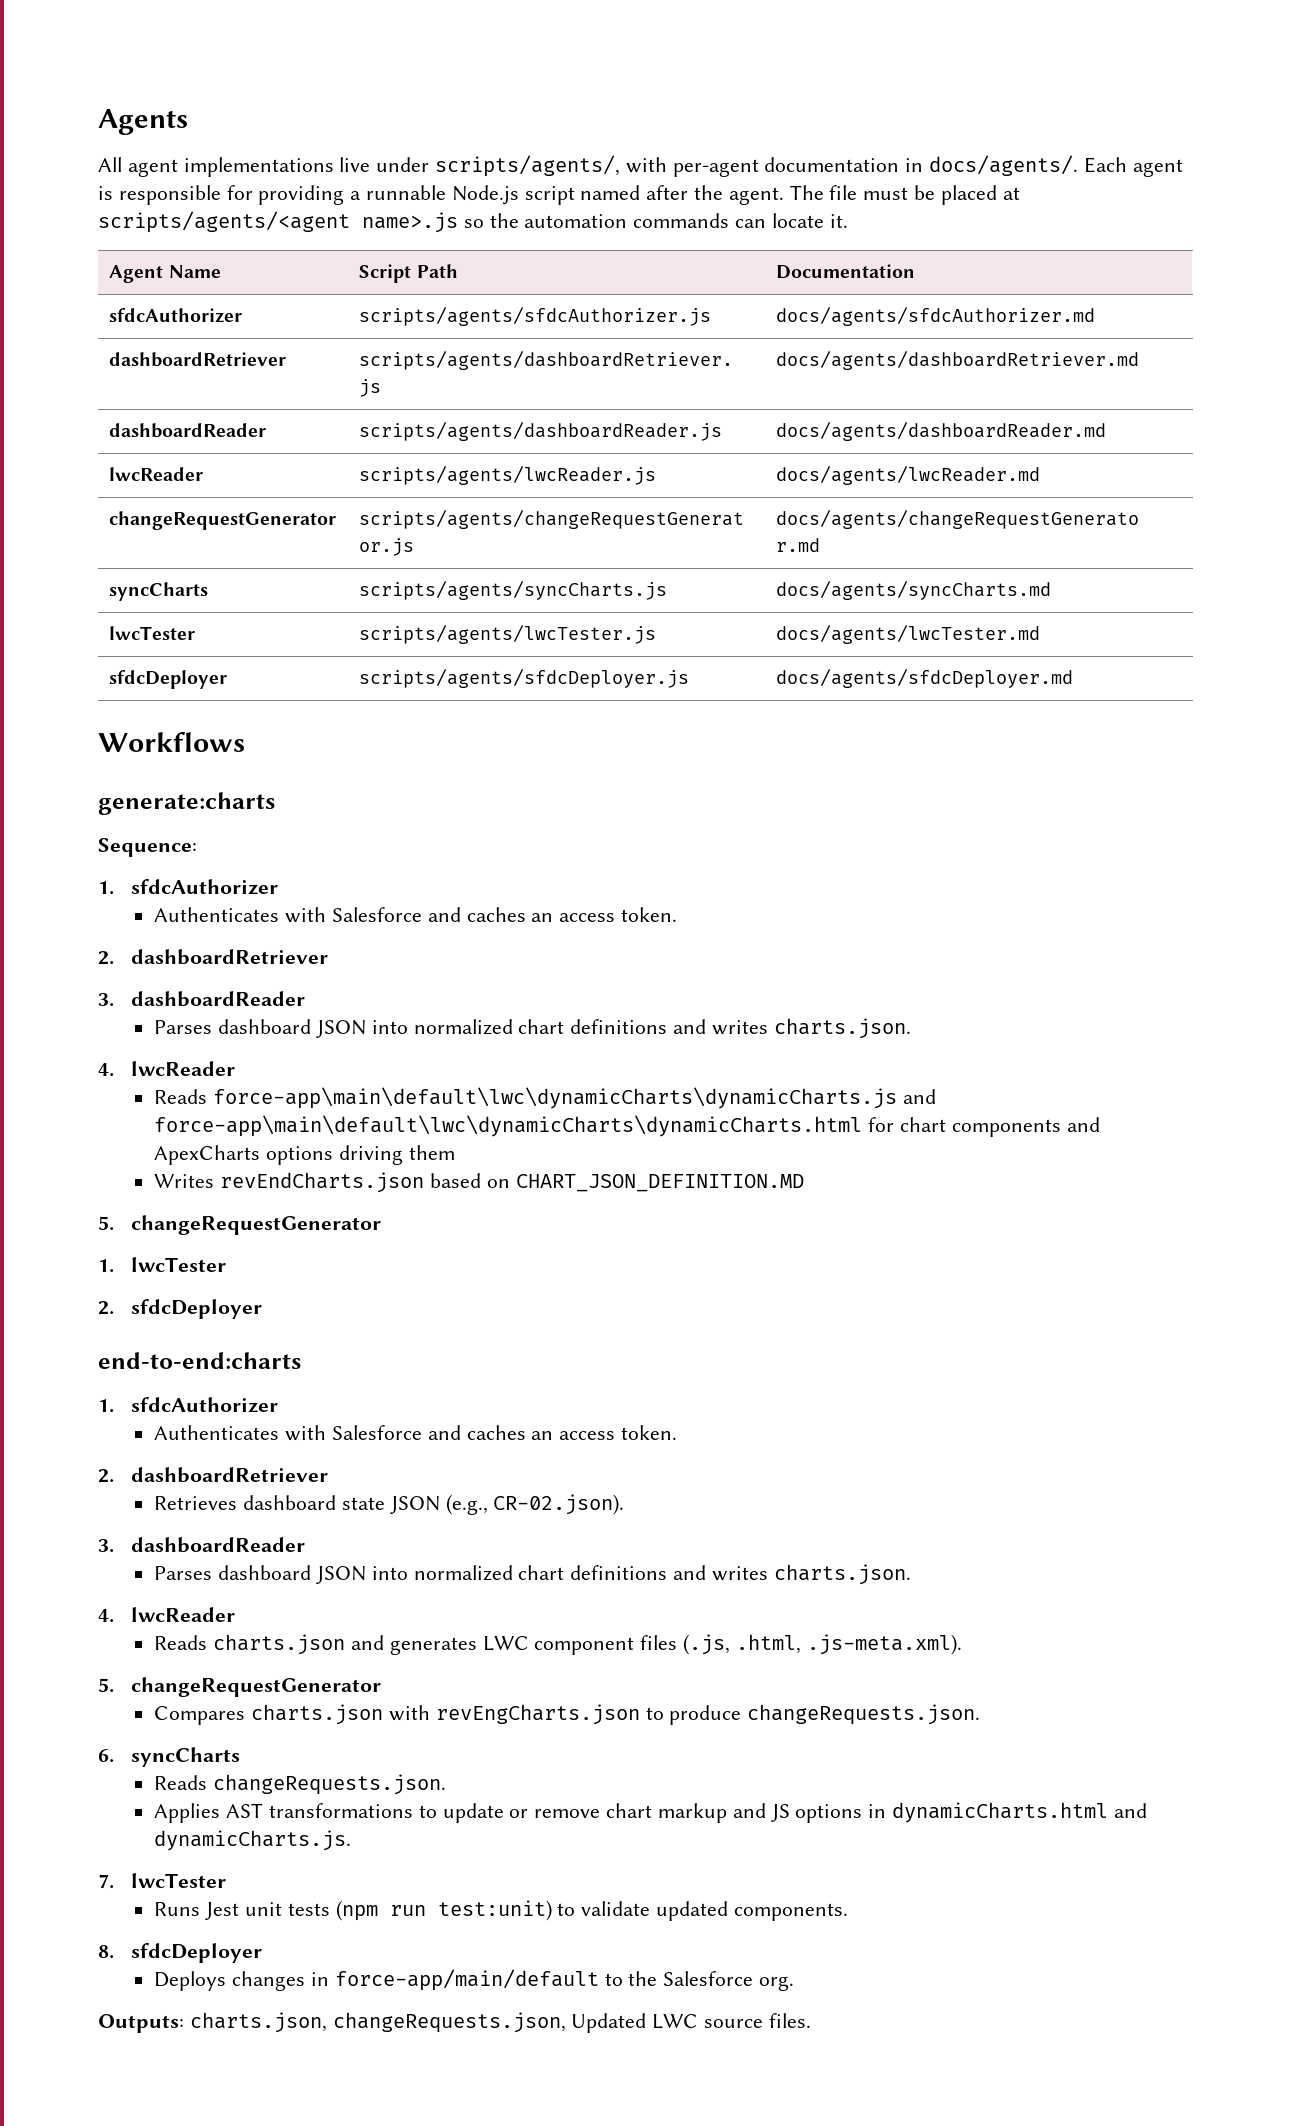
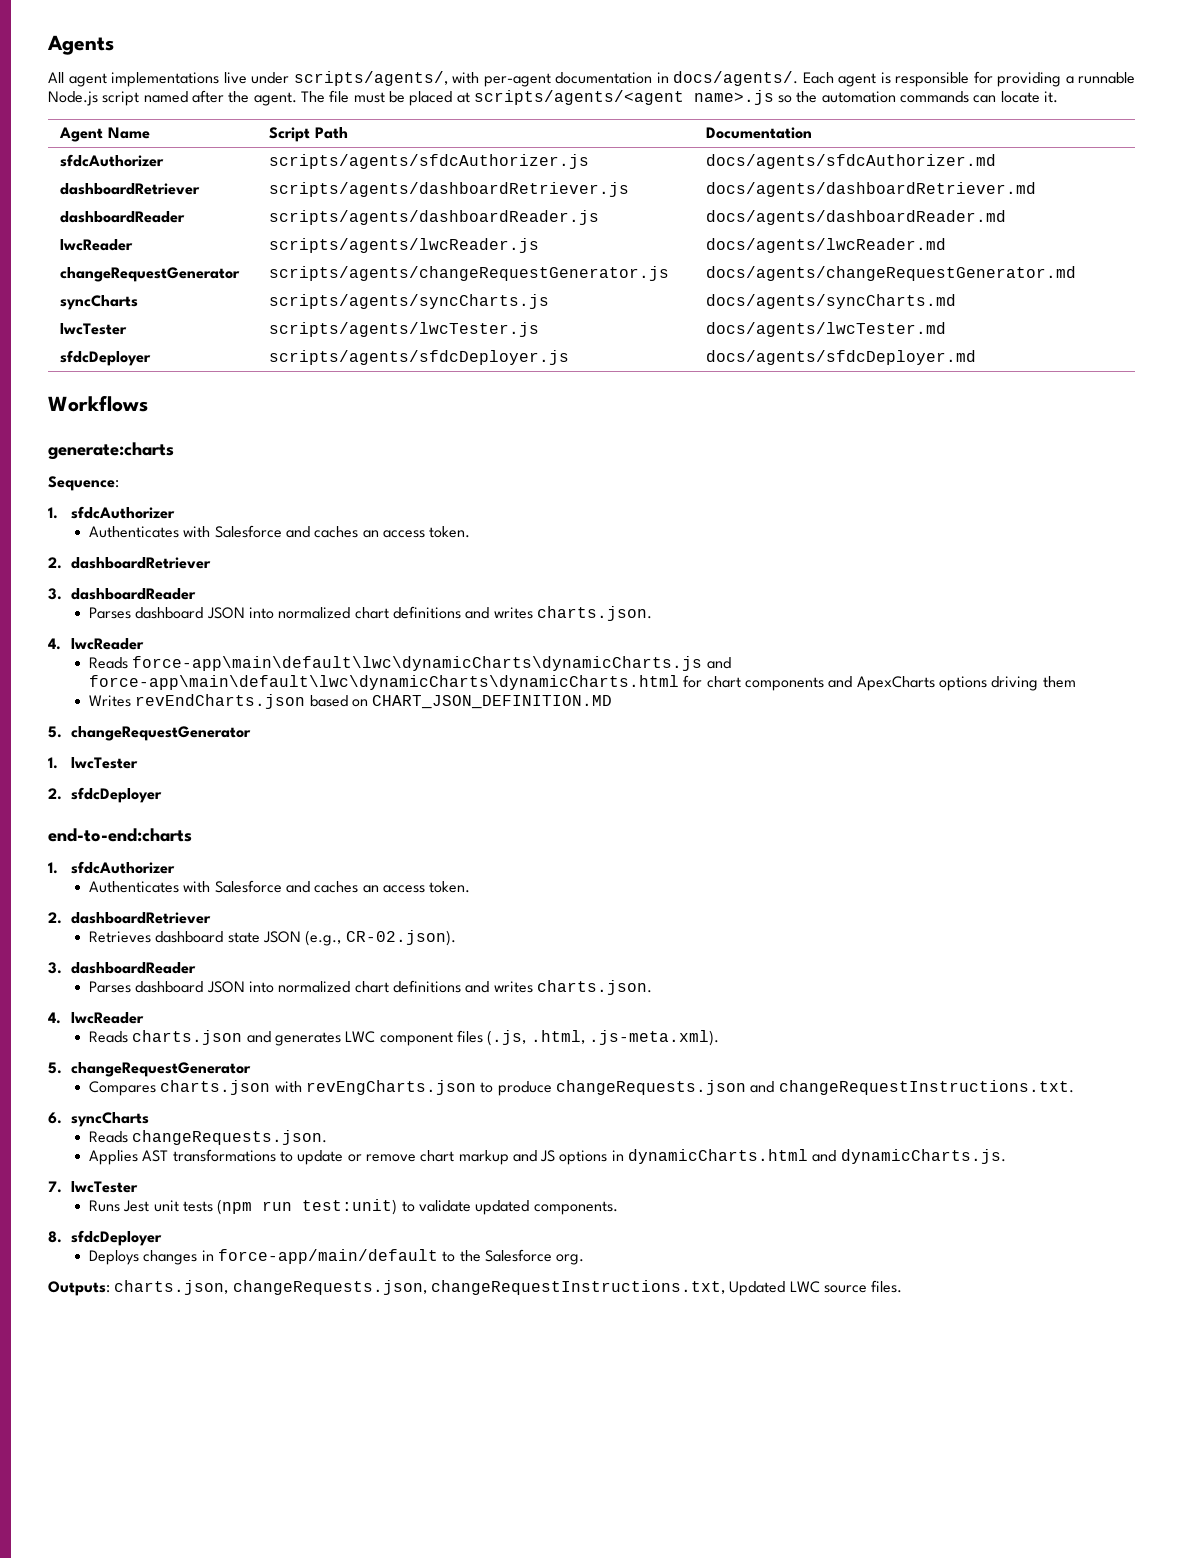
- Compares charts.json with revEngCharts.json to produce changeRequests.json.
+ Compares charts.json with revEngCharts.json to produce changeRequests.json and changeRequestInstructions.txt.
- Outputs: charts.json, changeRequests.json, Updated LWC source files.
+ Outputs: charts.json, changeRequests.json, changeRequestInstructions.txt, Updated LWC source files.

